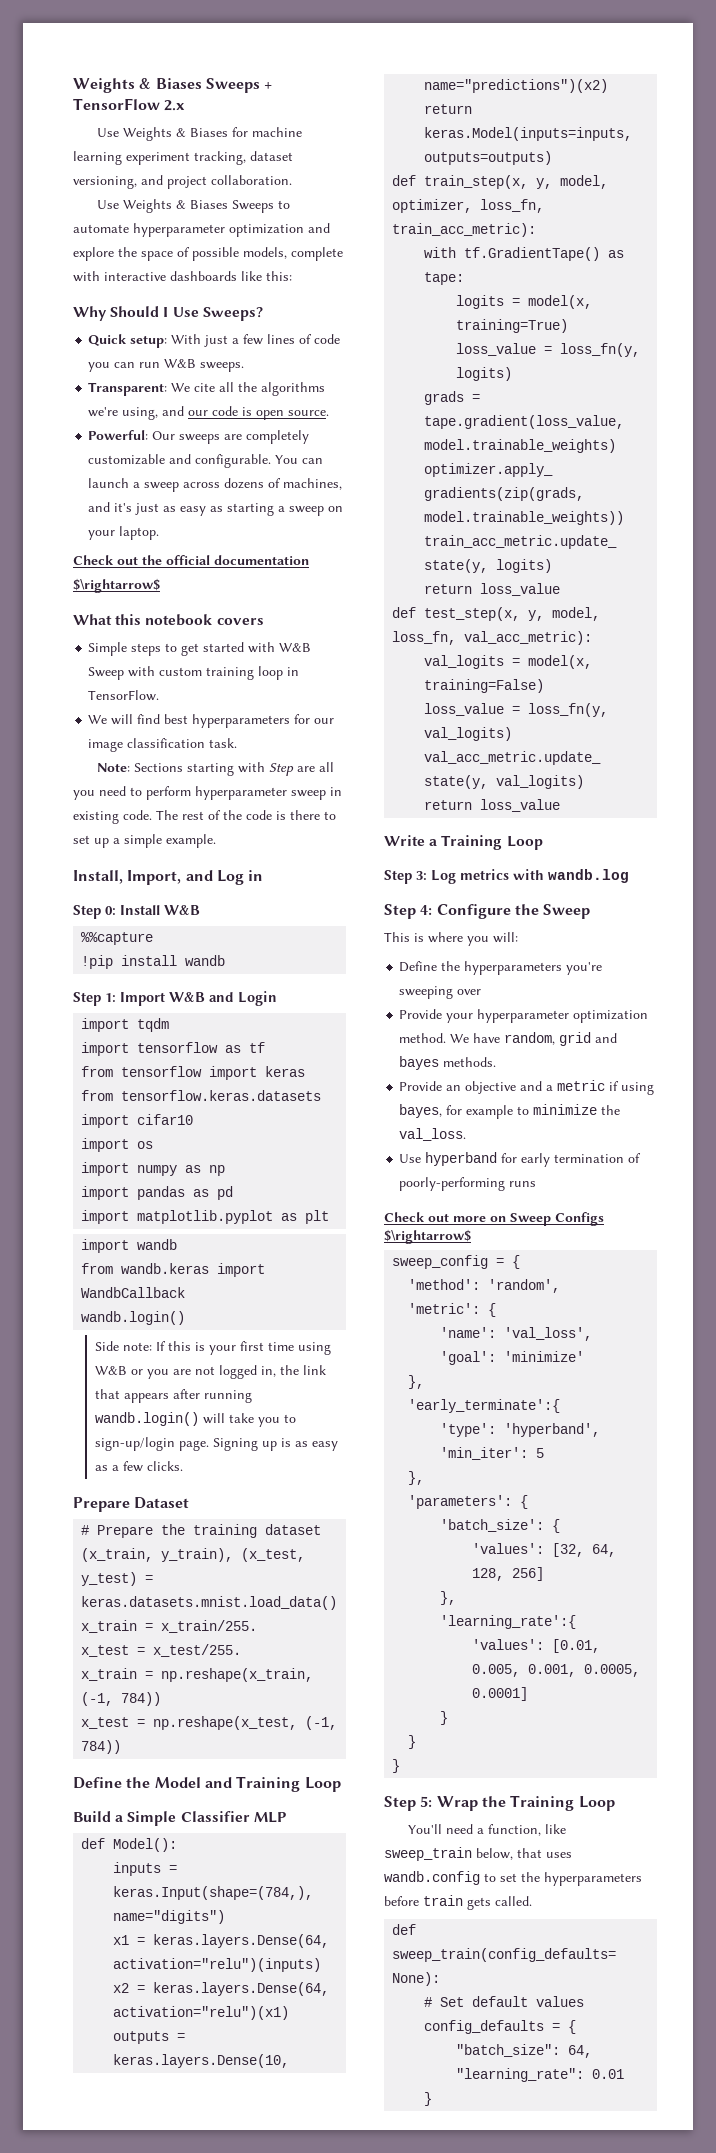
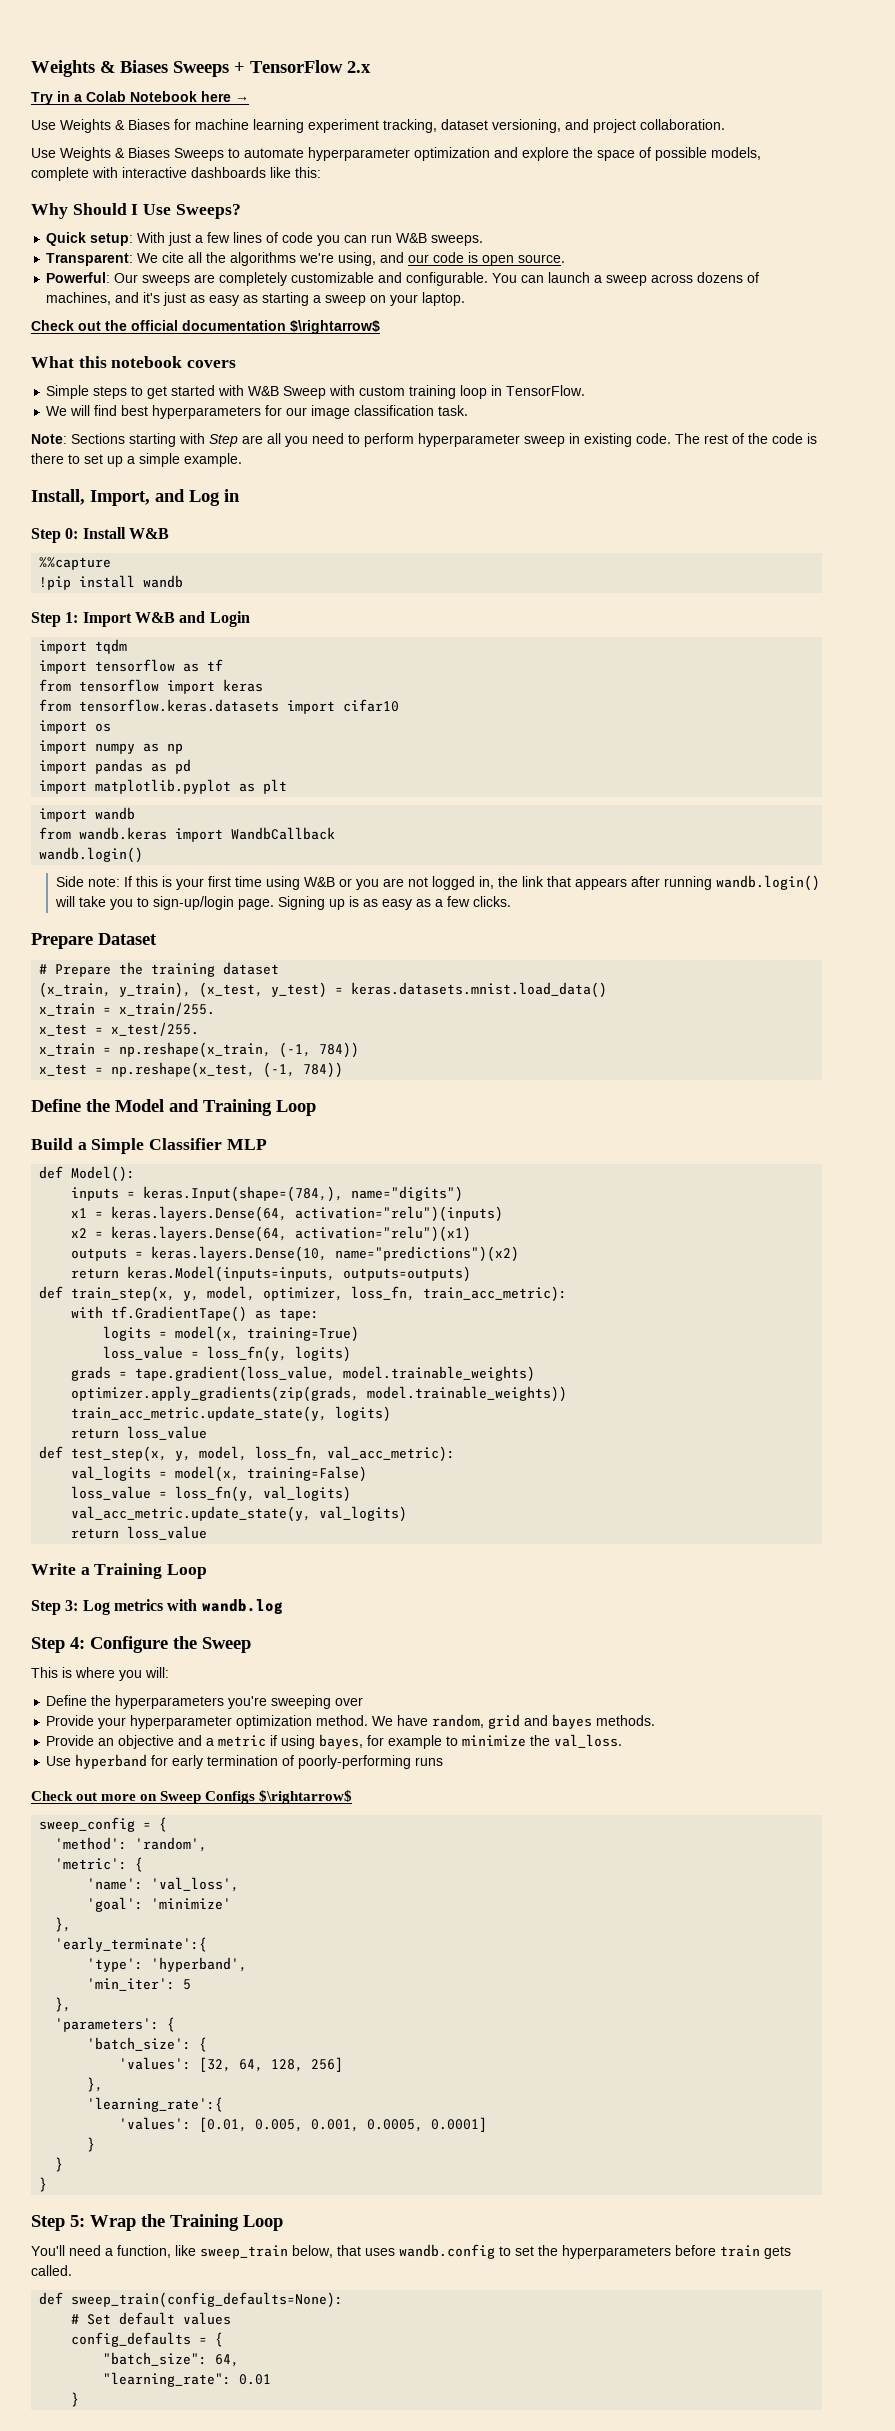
+ Try in a Colab Notebook here →

